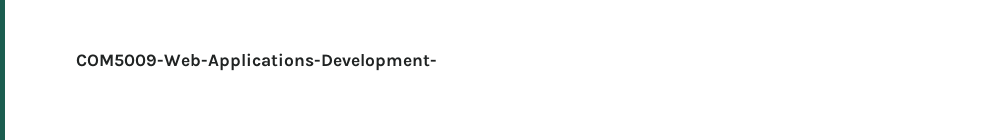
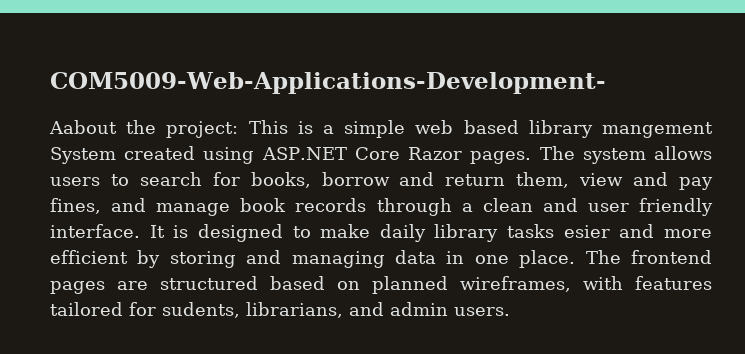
+ Aabout the project: This is a simple web based library mangement System created using ASP.NET Core Razor pages. The system allows users to search for books, borrow and return them, view and pay fines, and manage book records through a clean and user friendly interface. It is designed to make daily library tasks esier and more efficient by storing and managing data in one place. The frontend pages are structured based on planned wireframes, with features tailored for sudents, librarians, and admin users.

